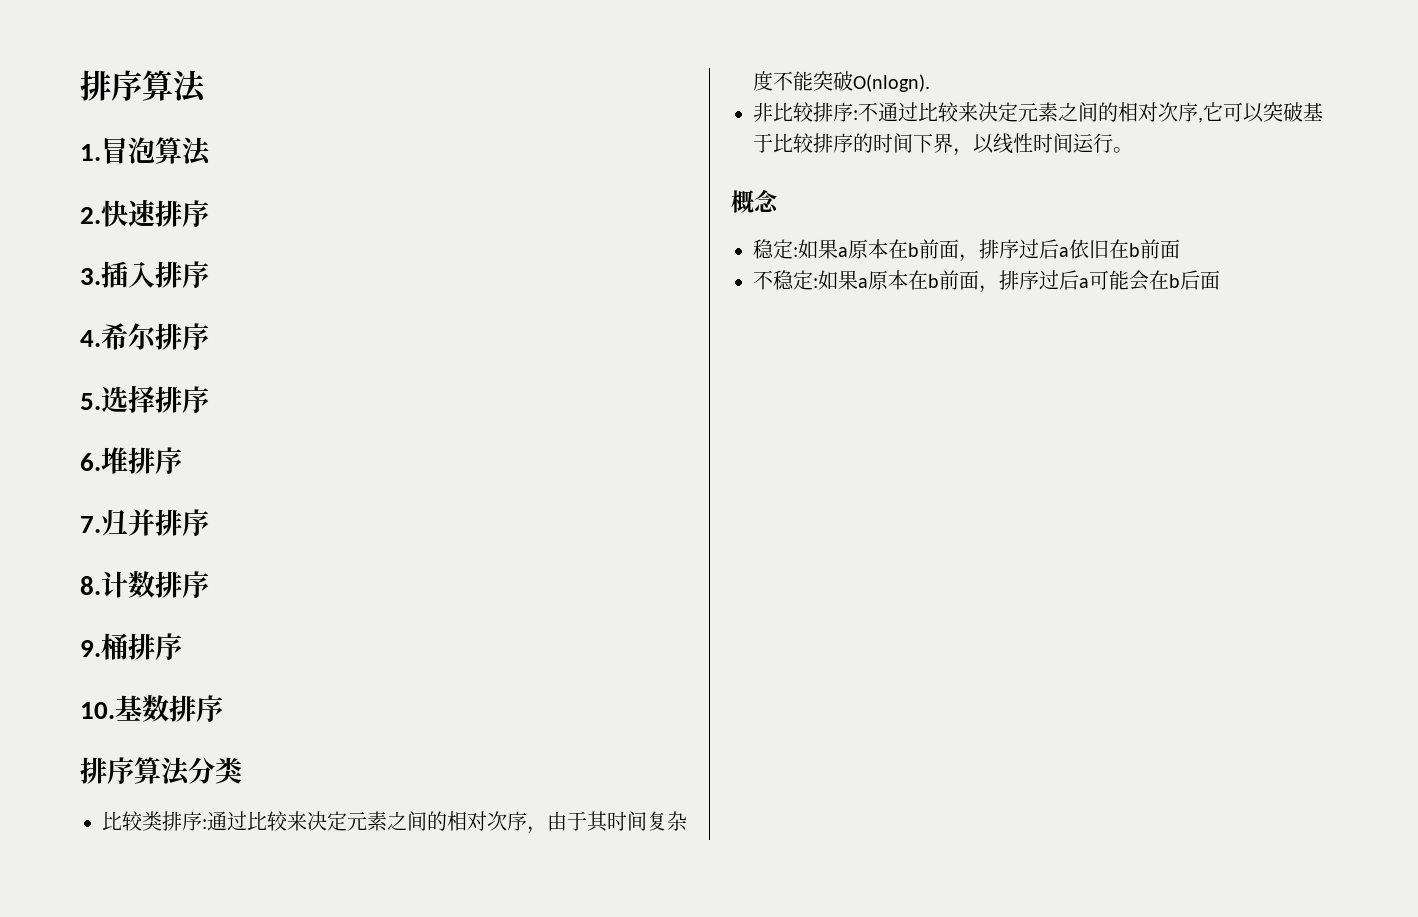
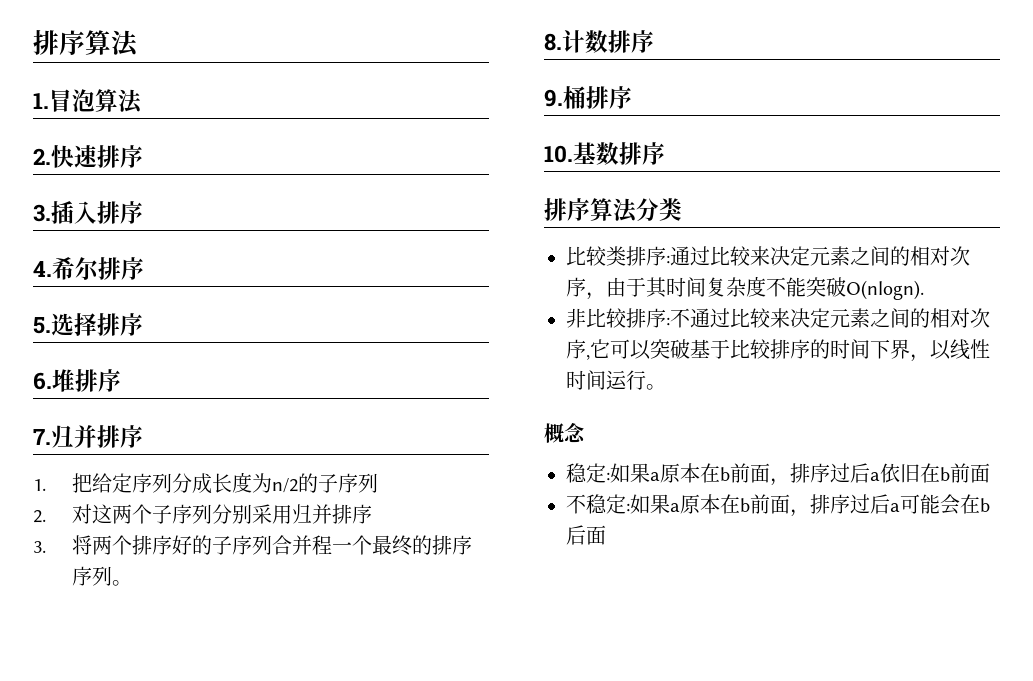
+ 1.把给定序列分成长度为n/2的子序列
+ 2.对这两个子序列分别采用归并排序
+ 3.将两个排序好的子序列合并程一个最终的排序序列。

